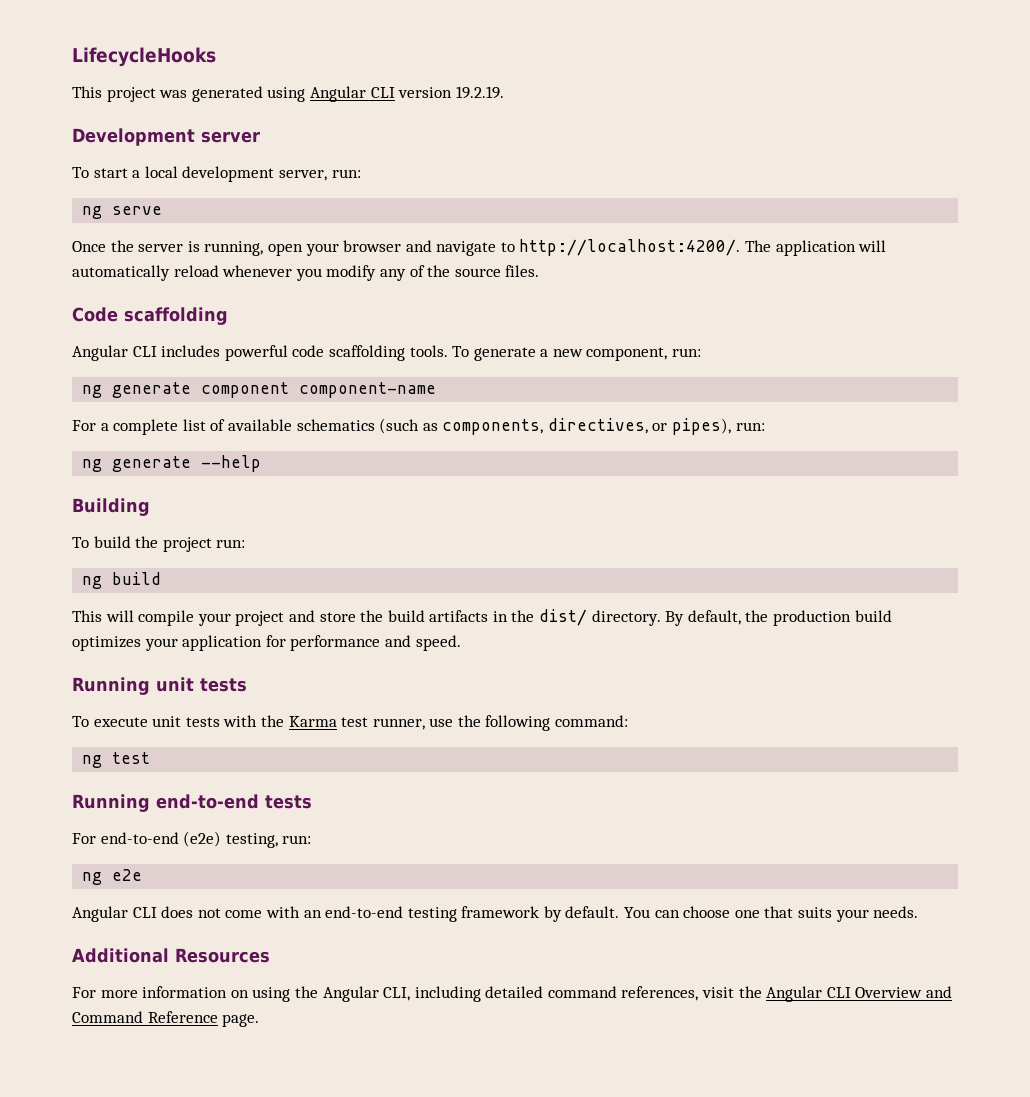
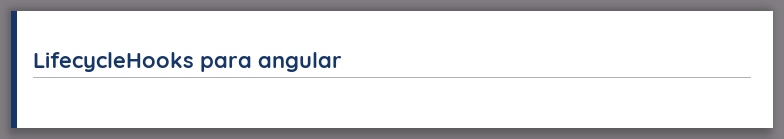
- LifecycleHooks
- This project was generated using Angular CLI version 19.2.19.
- Development server
- To start a local development server, run:
- ng serve
- Once the server is running, open your browser and navigate to http://localhost:4200/. The application will automatically reload whenever you modify any of the source files.
- Code scaffolding
- Angular CLI includes powerful code scaffolding tools. To generate a new component, run:
- ng generate component component-name
- For a complete list of available schematics (such as components, directives, or pipes), run:
- ng generate --help
- Building
- To build the project run:
- ng build
- This will compile your project and store the build artifacts in the dist/ directory. By default, the production build optimizes your application for performance and speed.
- Running unit tests
- To execute unit tests with the Karma test runner, use the following command:
- ng test
- Running end-to-end tests
- For end-to-end (e2e) testing, run:
- ng e2e
- Angular CLI does not come with an end-to-end testing framework by default. You can choose one that suits your needs.
- Additional Resources
- For more information on using the Angular CLI, including detailed command references, visit the Angular CLI Overview and Command Reference page.
+ LifecycleHooks para angular

